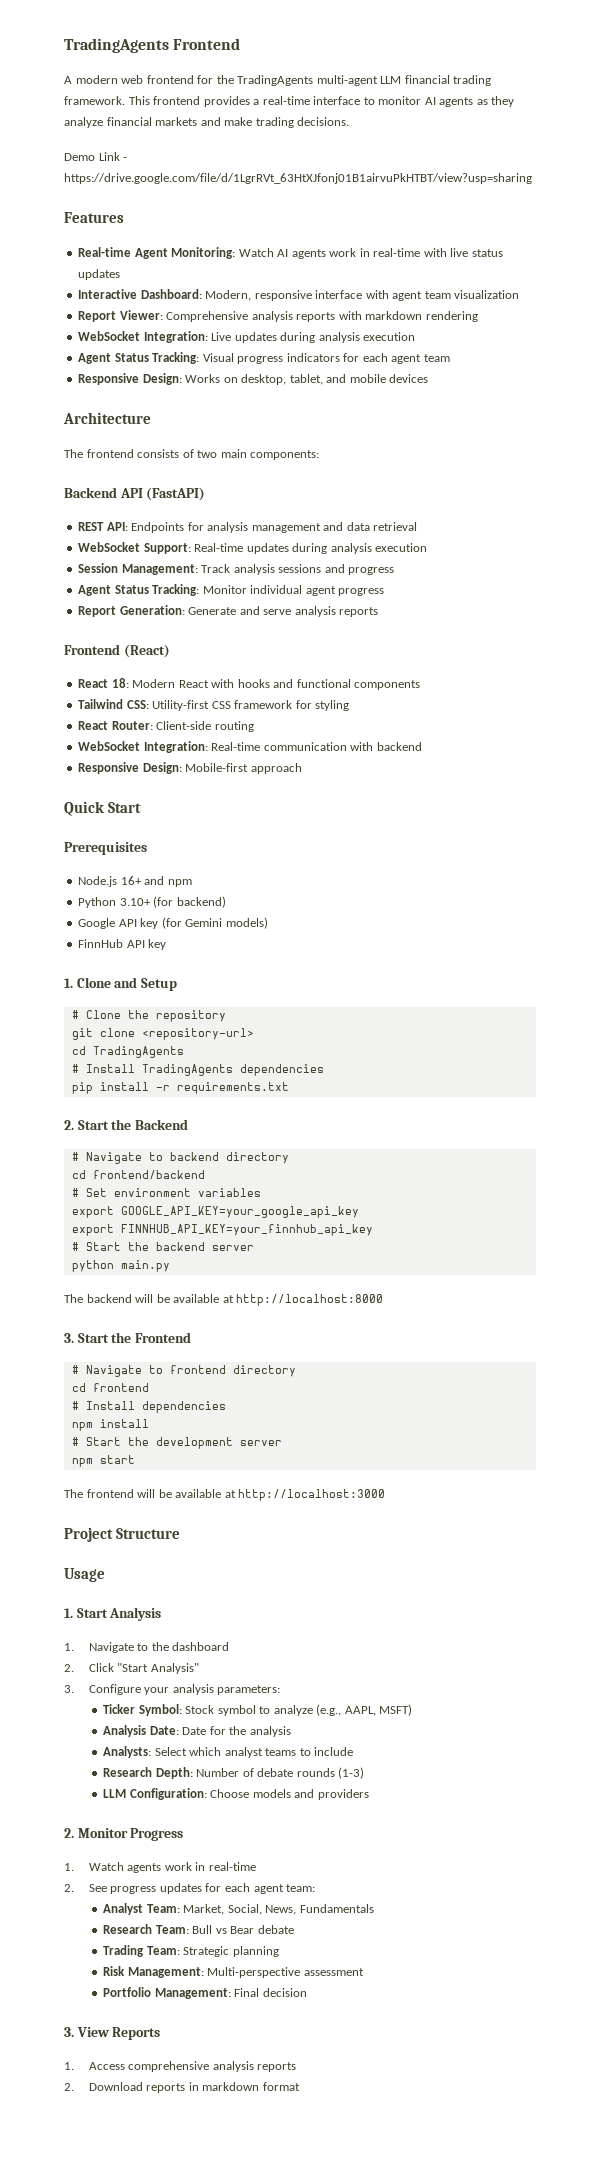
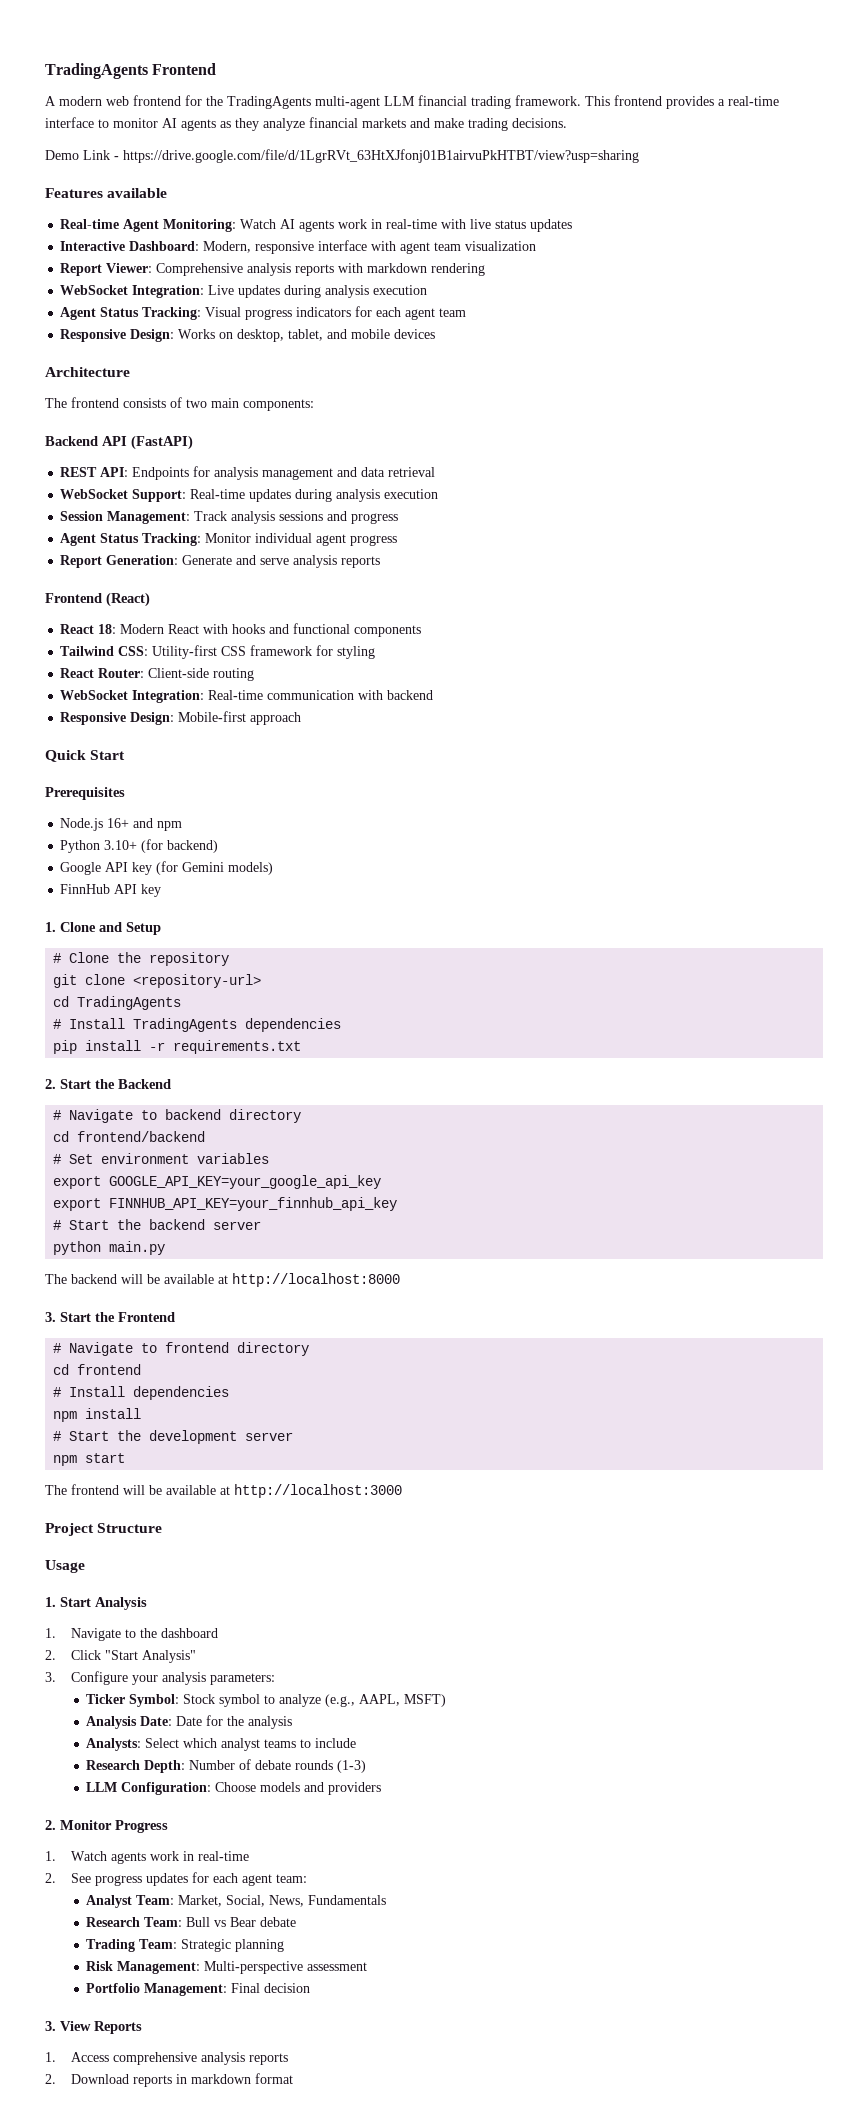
- Features
+ Features available

